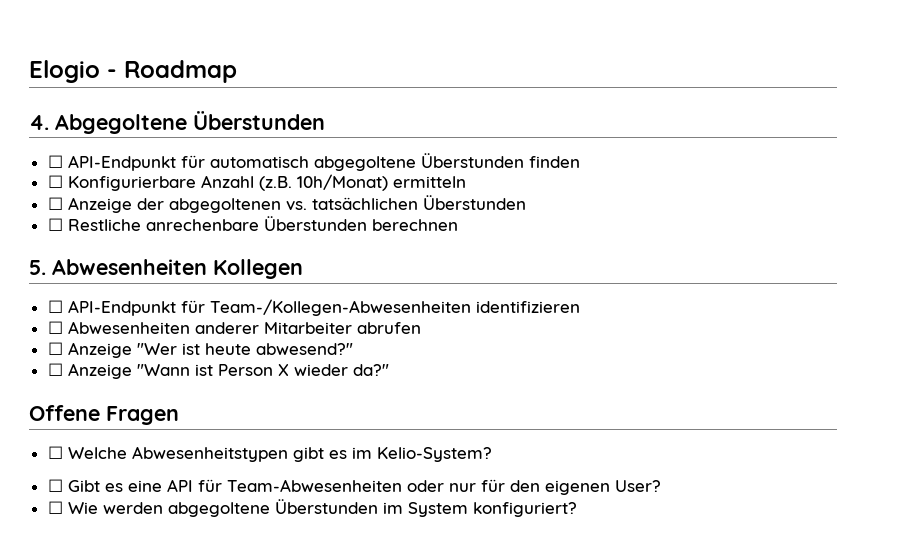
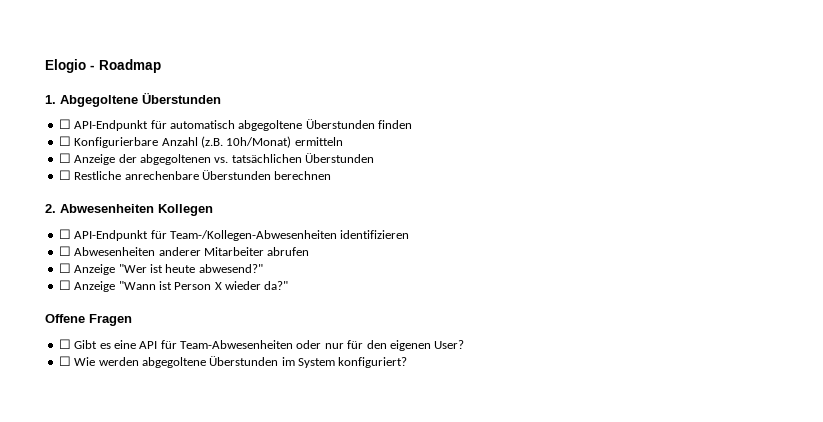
- 4. Abgegoltene Überstunden
+ 1. Abgegoltene Überstunden
- 5. Abwesenheiten Kollegen
+ 2. Abwesenheiten Kollegen
- ☐ Welche Abwesenheitstypen gibt es im Kelio-System?

